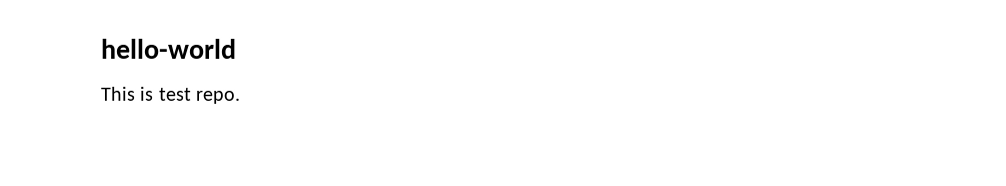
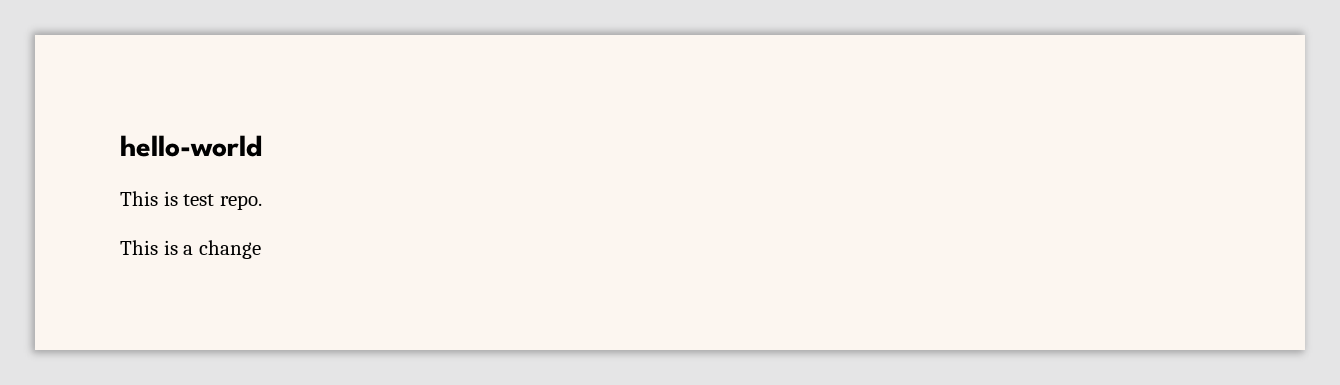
+ This is a change

